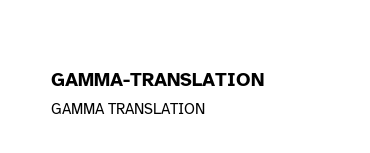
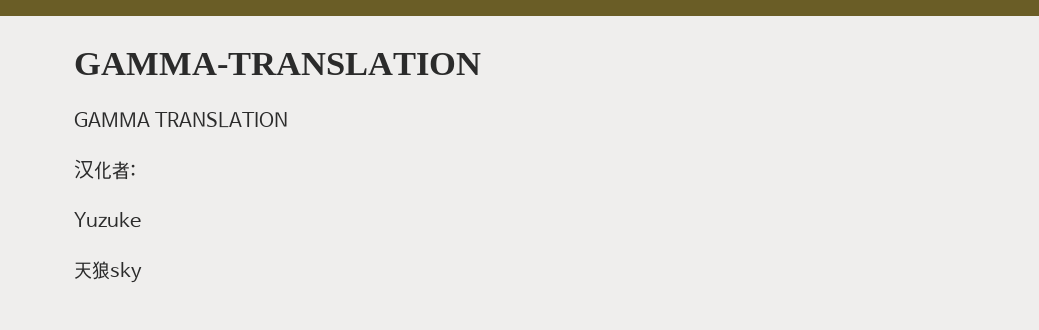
+ 汉化者:
+ Yuzuke
+ 天狼sky

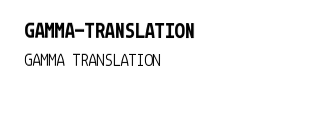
- 汉化者:
- Yuzuke
- 天狼sky

